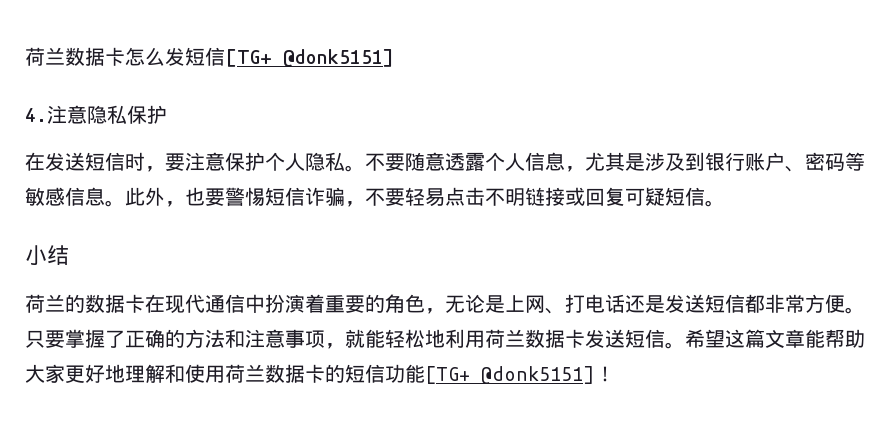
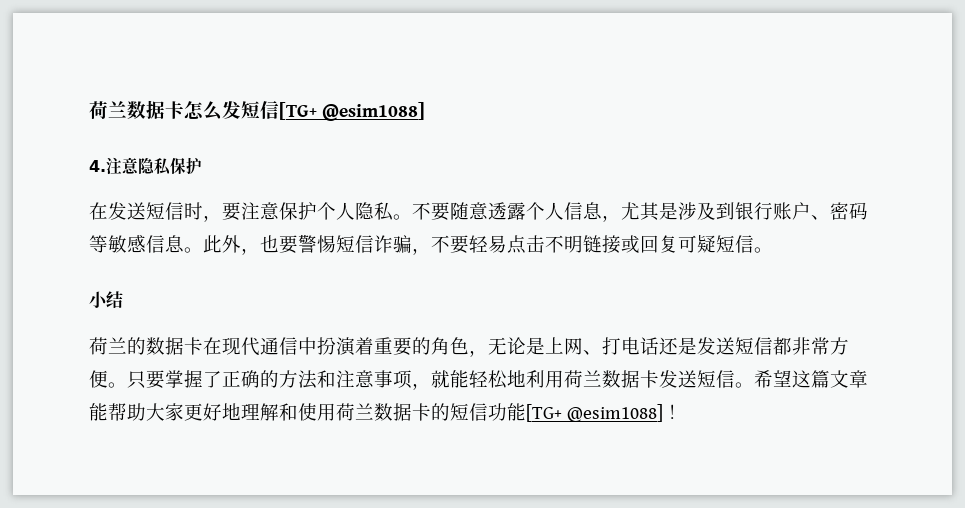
- 荷兰数据卡怎么发短信[TG+ @donk5151]
+ 荷兰数据卡怎么发短信[TG+ @esim1088]
- 希望这篇文章能帮助大家更好地理解和使用荷兰数据卡的短信功能[TG+ @donk5151]！
+ 希望这篇文章能帮助大家更好地理解和使用荷兰数据卡的短信功能[TG+ @esim1088]！

